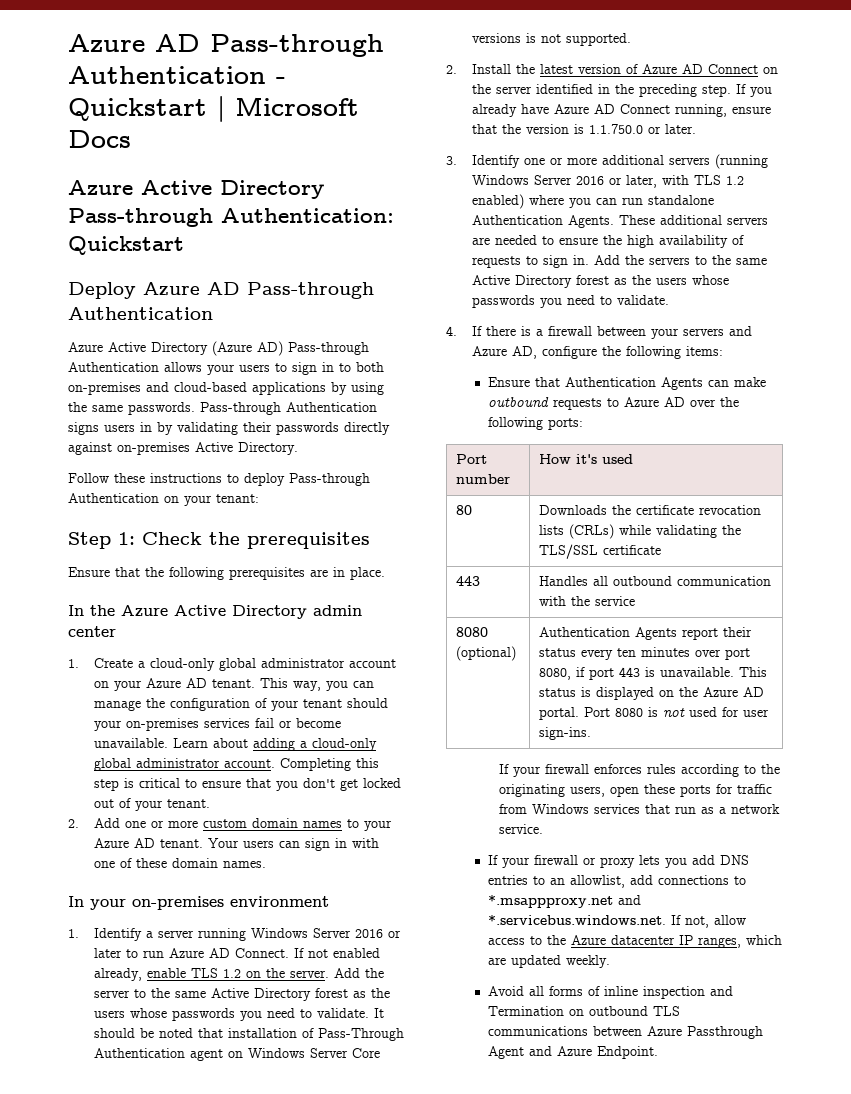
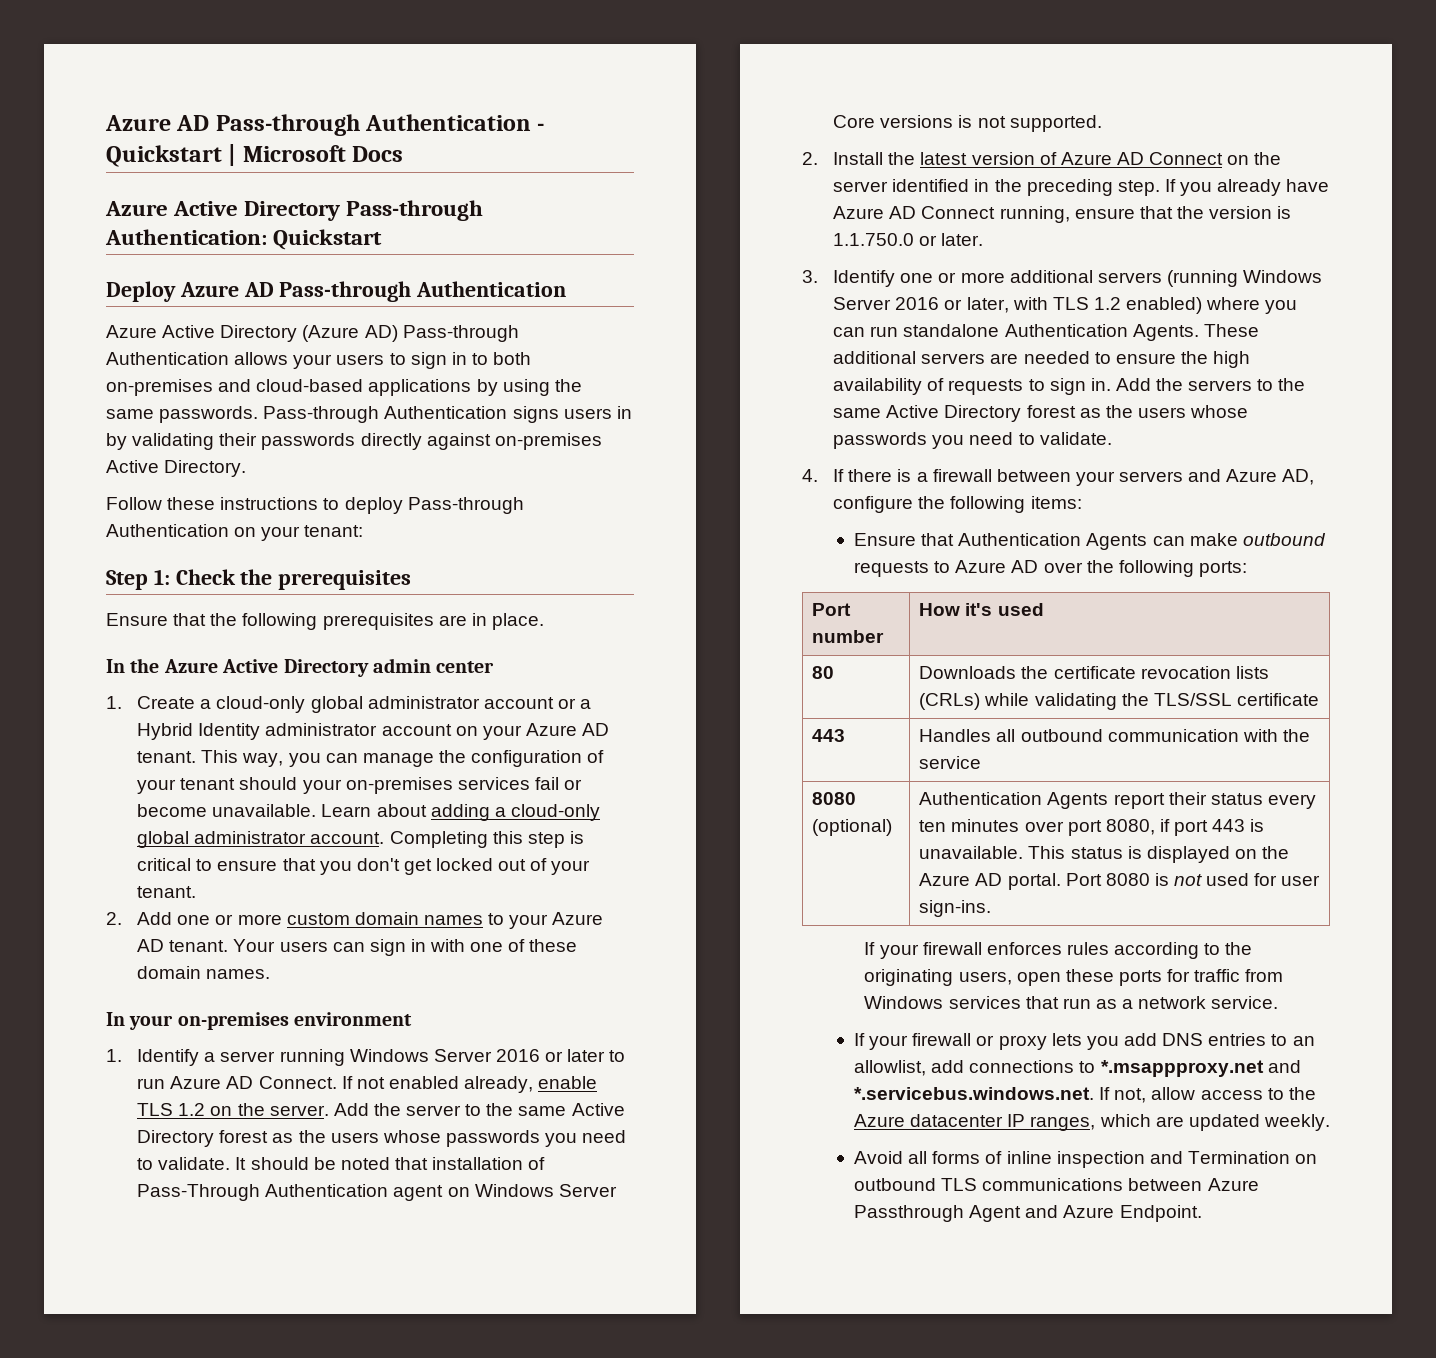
- 1. Create a cloud-only global administrator account on your Azure AD tenant.
+ 1. Create a cloud-only global administrator account or a Hybrid Identity administrator account on your Azure AD tenant.

